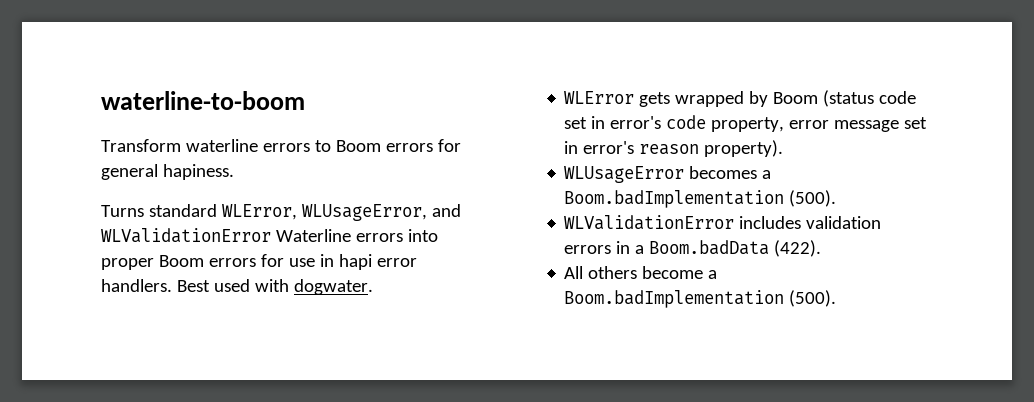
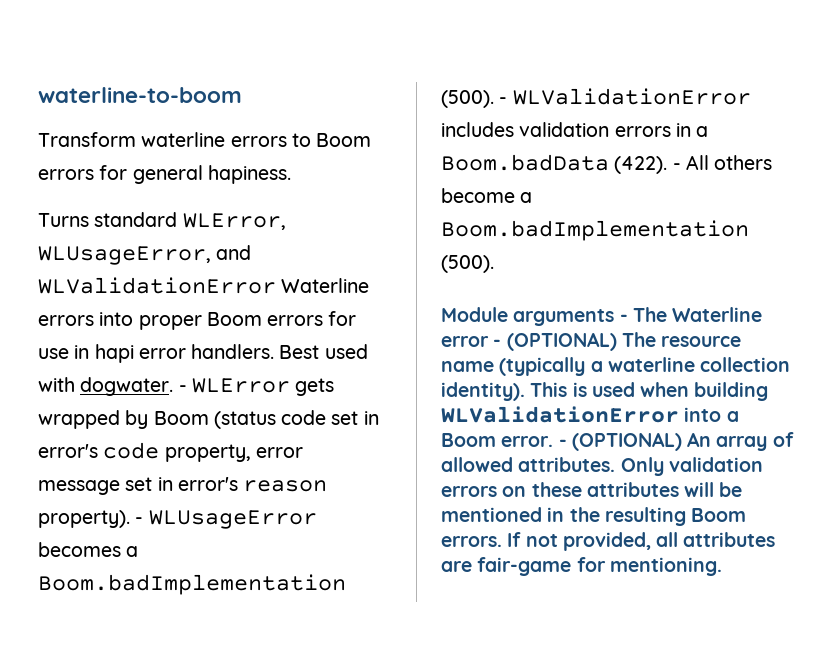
- Best used with dogwater.
- WLError gets wrapped by Boom (status code set in error's code property, error message set in error's reason property).
- WLUsageError becomes a Boom.badImplementation (500).
- WLValidationError includes validation errors in a Boom.badData (422).
- All others become a Boom.badImplementation (500).
+ Best used with dogwater. - WLError gets wrapped by Boom (status code set in error's code property, error message set in error's reason property). - WLUsageError becomes a Boom.badImplementation (500). - WLValidationError includes validation errors in a Boom.badData (422). - All others become a Boom.badImplementation (500).
+ Module arguments - The Waterline error - (OPTIONAL) The resource name (typically a waterline collection identity). This is used when building WLValidationError into a Boom error. - (OPTIONAL) An array of allowed attributes. Only validation errors on these attributes will be mentioned in the resulting Boom errors. If not provided, all attributes are fair-game for mentioning.

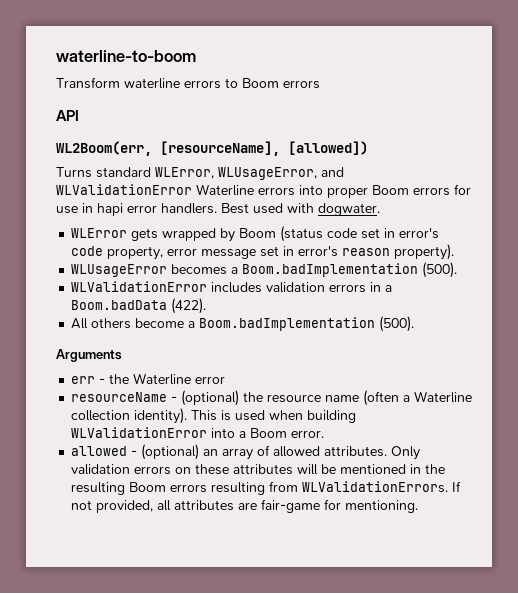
- Transform waterline errors to Boom errors for general hapiness.
+ Transform waterline errors to Boom errors
+ API
+ WL2Boom(err, [resourceName], [allowed])
- Best used with dogwater. - WLError gets wrapped by Boom (status code set in error's code property, error message set in error's reason property). - WLUsageError becomes a Boom.badImplementation (500). - WLValidationError includes validation errors in a Boom.badData (422). - All others become a Boom.badImplementation (500).
+ Best used with dogwater.
+ WLError gets wrapped by Boom (status code set in error's code property, error message set in error's reason property).
+ WLUsageError becomes a Boom.badImplementation (500).
+ WLValidationError includes validation errors in a Boom.badData (422).
+ All others become a Boom.badImplementation (500).
- Module arguments - The Waterline error - (OPTIONAL) The resource name (typically a waterline collection identity).
+ Arguments
+ err - the Waterline error
+ resourceName - (optional) the resource name (often a Waterline collection identity).
- This is used when building WLValidationError into a Boom error. - (OPTIONAL) An array of allowed attributes.
+ This is used when building WLValidationError into a Boom error.
+ allowed - (optional) an array of allowed attributes.
- Only validation errors on these attributes will be mentioned in the resulting Boom errors.
+ Only validation errors on these attributes will be mentioned in the resulting Boom errors resulting from WLValidationErrors.

